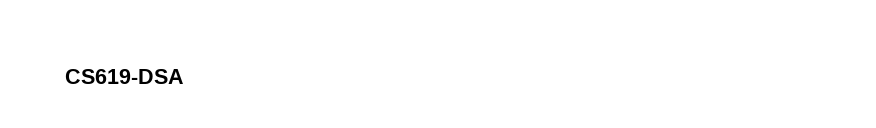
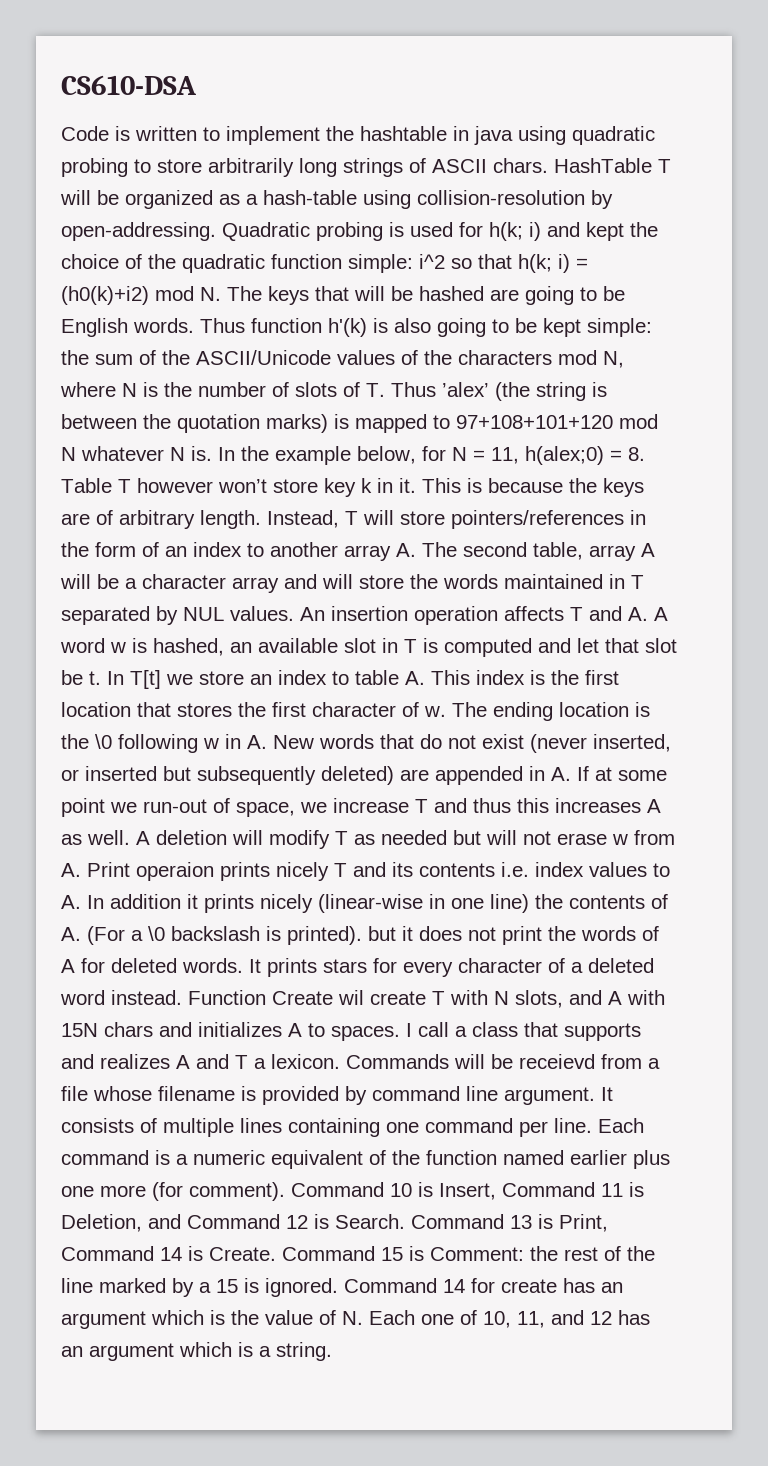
- CS619-DSA
+ CS610-DSA
+ Code is written to implement the hashtable in java using quadratic probing to store arbitrarily long strings of ASCII chars. HashTable T will be organized as a hash-table using collision-resolution by open-addressing. Quadratic probing is used for h(k; i) and kept the choice of the quadratic function simple: i^2 so that h(k; i) = (h0(k)+i2) mod N. The keys that will be hashed are going to be English words. Thus function h'(k) is also going to be kept simple: the sum of the ASCII/Unicode values of the characters mod N, where N is the number of slots of T. Thus ’alex’ (the string is between the quotation marks) is mapped to 97+108+101+120 mod N whatever N is. In the example below, for N = 11, h(alex;0) = 8. Table T however won’t store key k in it. This is because the keys are of arbitrary length. Instead, T will store pointers/references in the form of an index to another array A. The second table, array A will be a character array and will store the words maintained in T separated by NUL values. An insertion operation affects T and A. A word w is hashed, an available slot in T is computed and let that slot be t. In T[t] we store an index to table A. This index is the first location that stores the first character of w. The ending location is the \0 following w in A. New words that do not exist (never inserted, or inserted but subsequently deleted) are appended in A. If at some point we run-out of space, we increase T and thus this increases A as well. A deletion will modify T as needed but will not erase w from A. Print operaion prints nicely T and its contents i.e. index values to A. In addition it prints nicely (linear-wise in one line) the contents of A. (For a \0 backslash is printed). but it does not print the words of A for deleted words. It prints stars for every character of a deleted word instead. Function Create wil create T with N slots, and A with 15N chars and initializes A to spaces. I call a class that supports and realizes A and T a lexicon. Commands will be receievd from a file whose filename is provided by command line argument. It consists of multiple lines containing one command per line. Each command is a numeric equivalent of the function named earlier plus one more (for comment). Command 10 is Insert, Command 11 is Deletion, and Command 12 is Search. Command 13 is Print, Command 14 is Create. Command 15 is Comment: the rest of the line marked by a 15 is ignored. Command 14 for create has an argument which is the value of N. Each one of 10, 11, and 12 has an argument which is a string.

